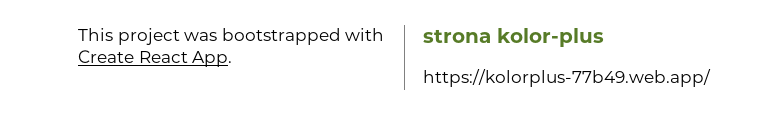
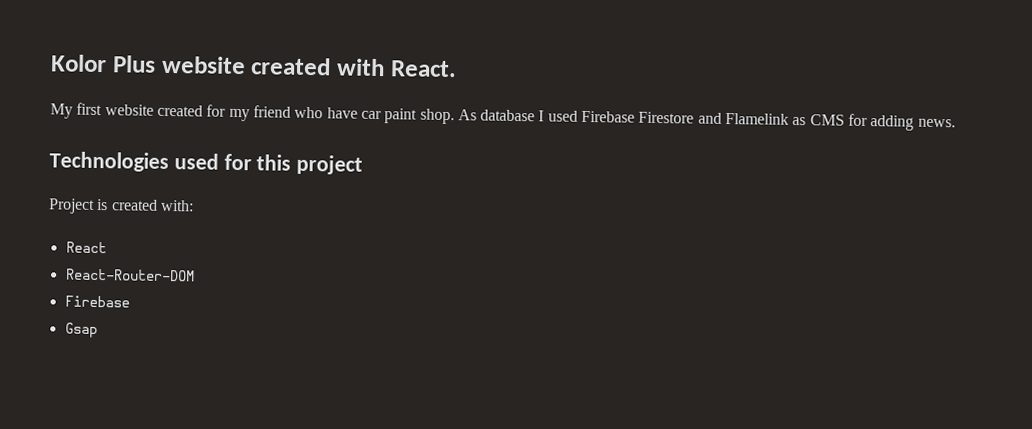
- This project was bootstrapped with Create React App.
- strona kolor-plus
- https://kolorplus-77b49.web.app/
+ Kolor Plus website created with React.
+ My first website created for my friend who have car paint shop. As database I used Firebase Firestore and Flamelink as CMS for adding news.
+ Technologies used for this project
+ Project is created with:
+ React
+ React-Router-DOM
+ Firebase
+ Gsap

